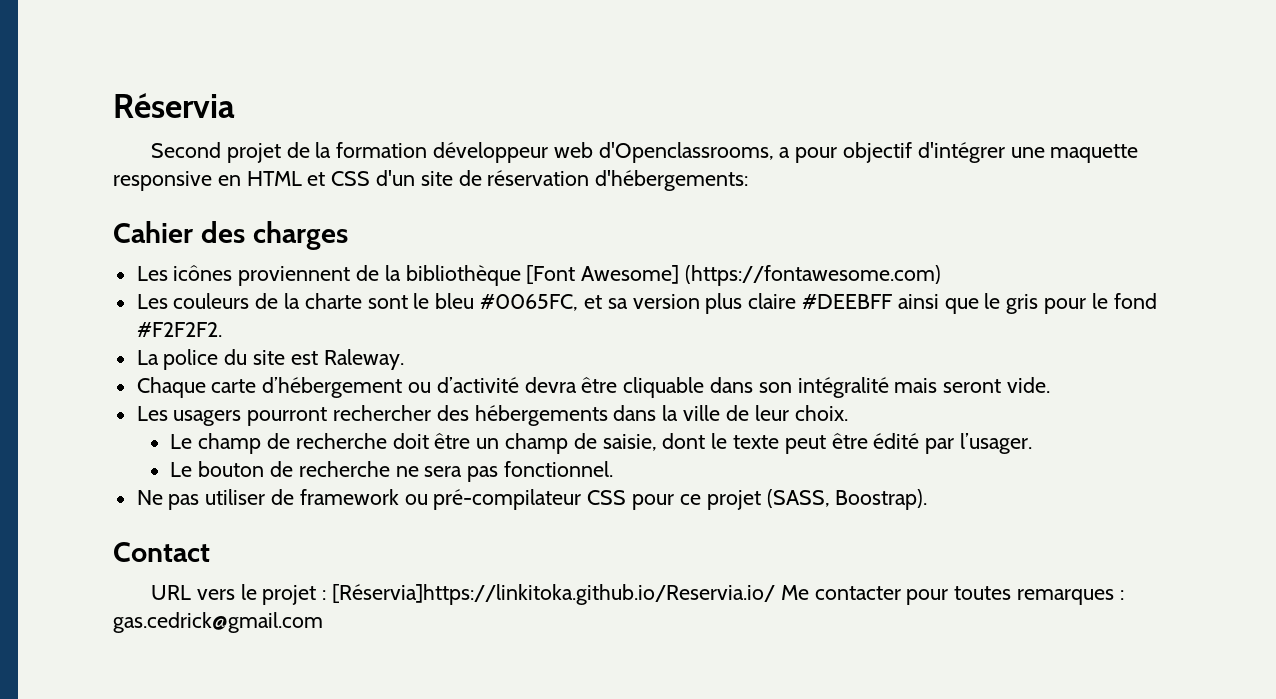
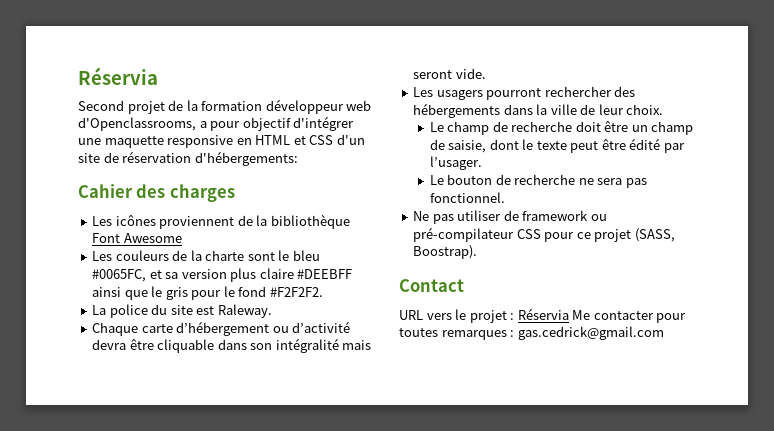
- Les icônes proviennent de la bibliothèque [Font Awesome] (https://fontawesome.com)
+ Les icônes proviennent de la bibliothèque Font Awesome
- URL vers le projet : [Réservia]https://linkitoka.github.io/Reservia.io/ Me contacter pour toutes remarques : gas.cedrick@gmail.com
+ URL vers le projet : Réservia Me contacter pour toutes remarques : gas.cedrick@gmail.com

